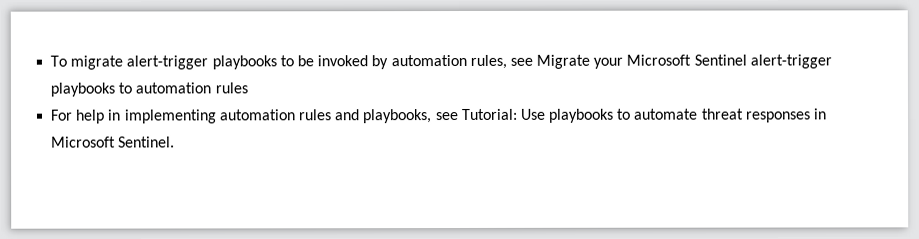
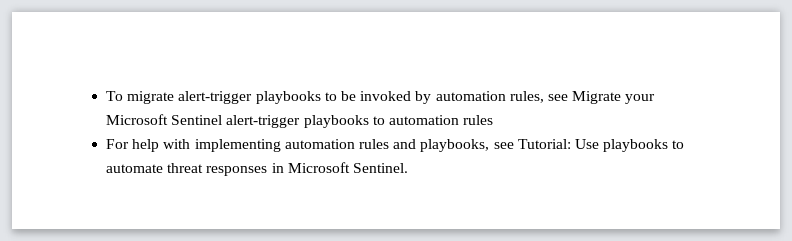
- For help in implementing automation rules and playbooks, see Tutorial: Use playbooks to automate threat responses in Microsoft Sentinel.
+ For help with implementing automation rules and playbooks, see Tutorial: Use playbooks to automate threat responses in Microsoft Sentinel.

